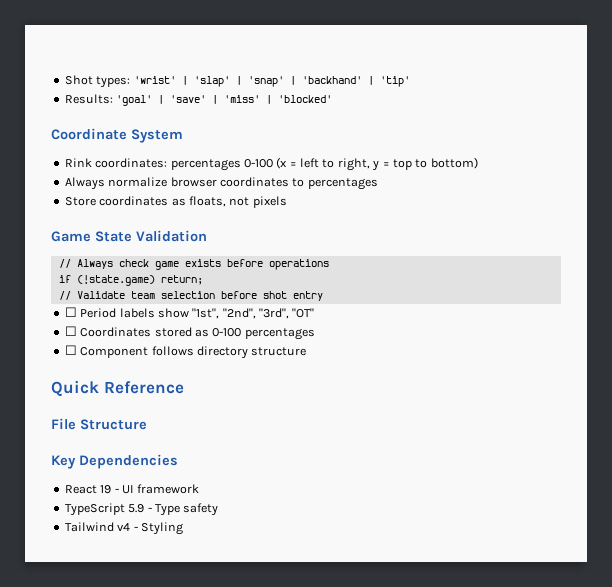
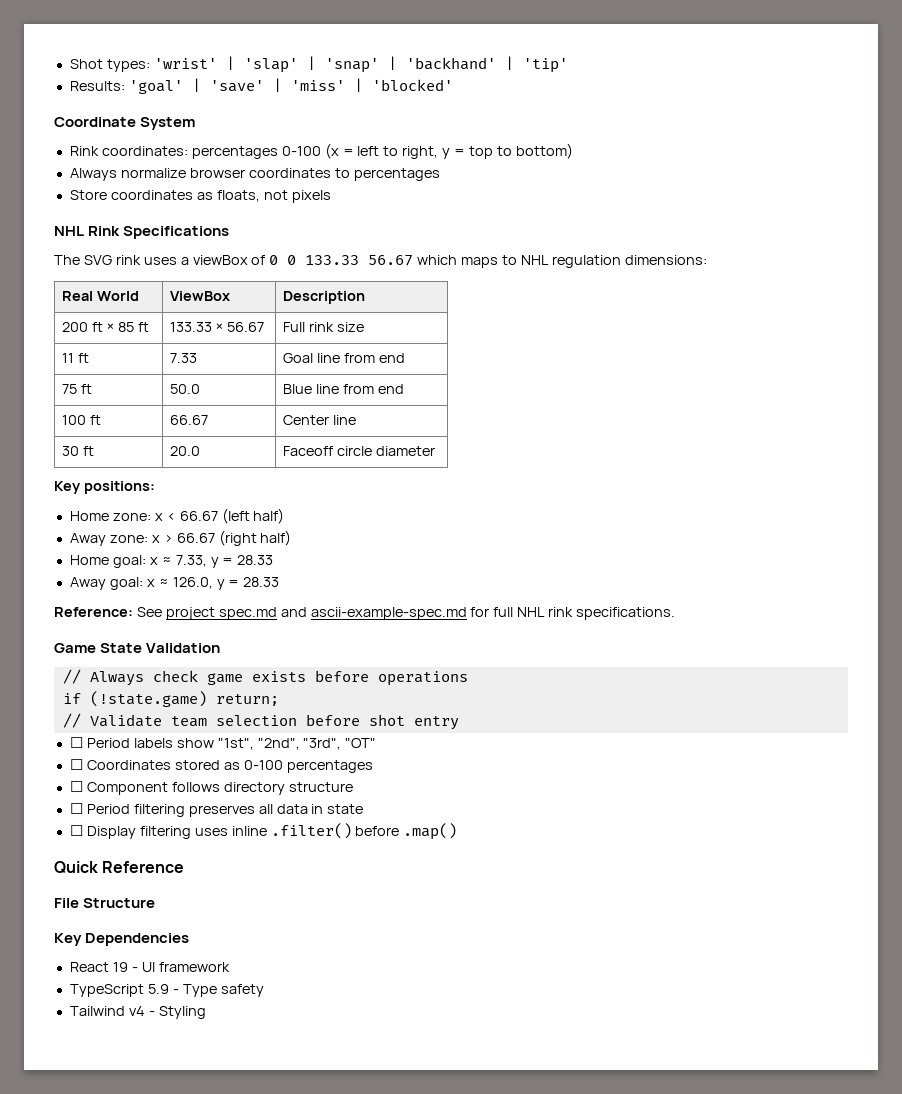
+ NHL Rink Specifications
+ The SVG rink uses a viewBox of 0 0 133.33 56.67 which maps to NHL regulation dimensions:
+ Real World | ViewBox | Description
+ 200 ft × 85 ft | 133.33 × 56.67 | Full rink size
+ 11 ft | 7.33 | Goal line from end
+ 75 ft | 50.0 | Blue line from end
+ 100 ft | 66.67 | Center line
+ 30 ft | 20.0 | Faceoff circle diameter
+ Key positions:
+ Home zone: x < 66.67 (left half)
+ Away zone: x > 66.67 (right half)
+ Home goal: x ≈ 7.33, y = 28.33
+ Away goal: x ≈ 126.0, y = 28.33
+ Reference: See project spec.md and ascii-example-spec.md for full NHL rink specifications.
+ ☐ Period filtering preserves all data in state
+ ☐ Display filtering uses inline .filter() before .map()

